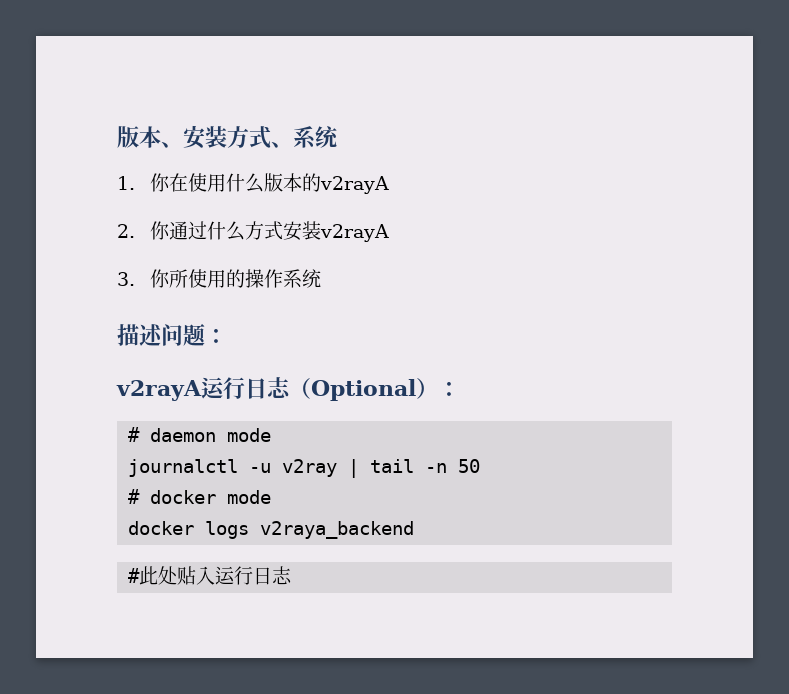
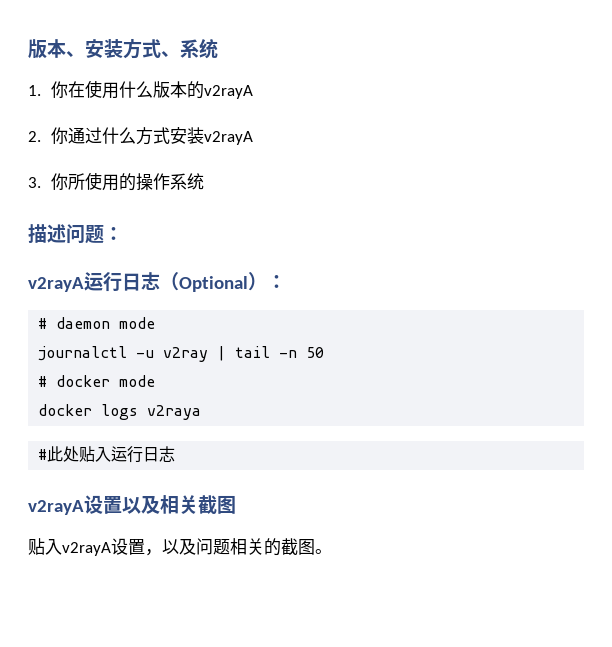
- docker logs v2raya_backend
+ docker logs v2raya
+ v2rayA设置以及相关截图
+ 贴入v2rayA设置，以及问题相关的截图。

